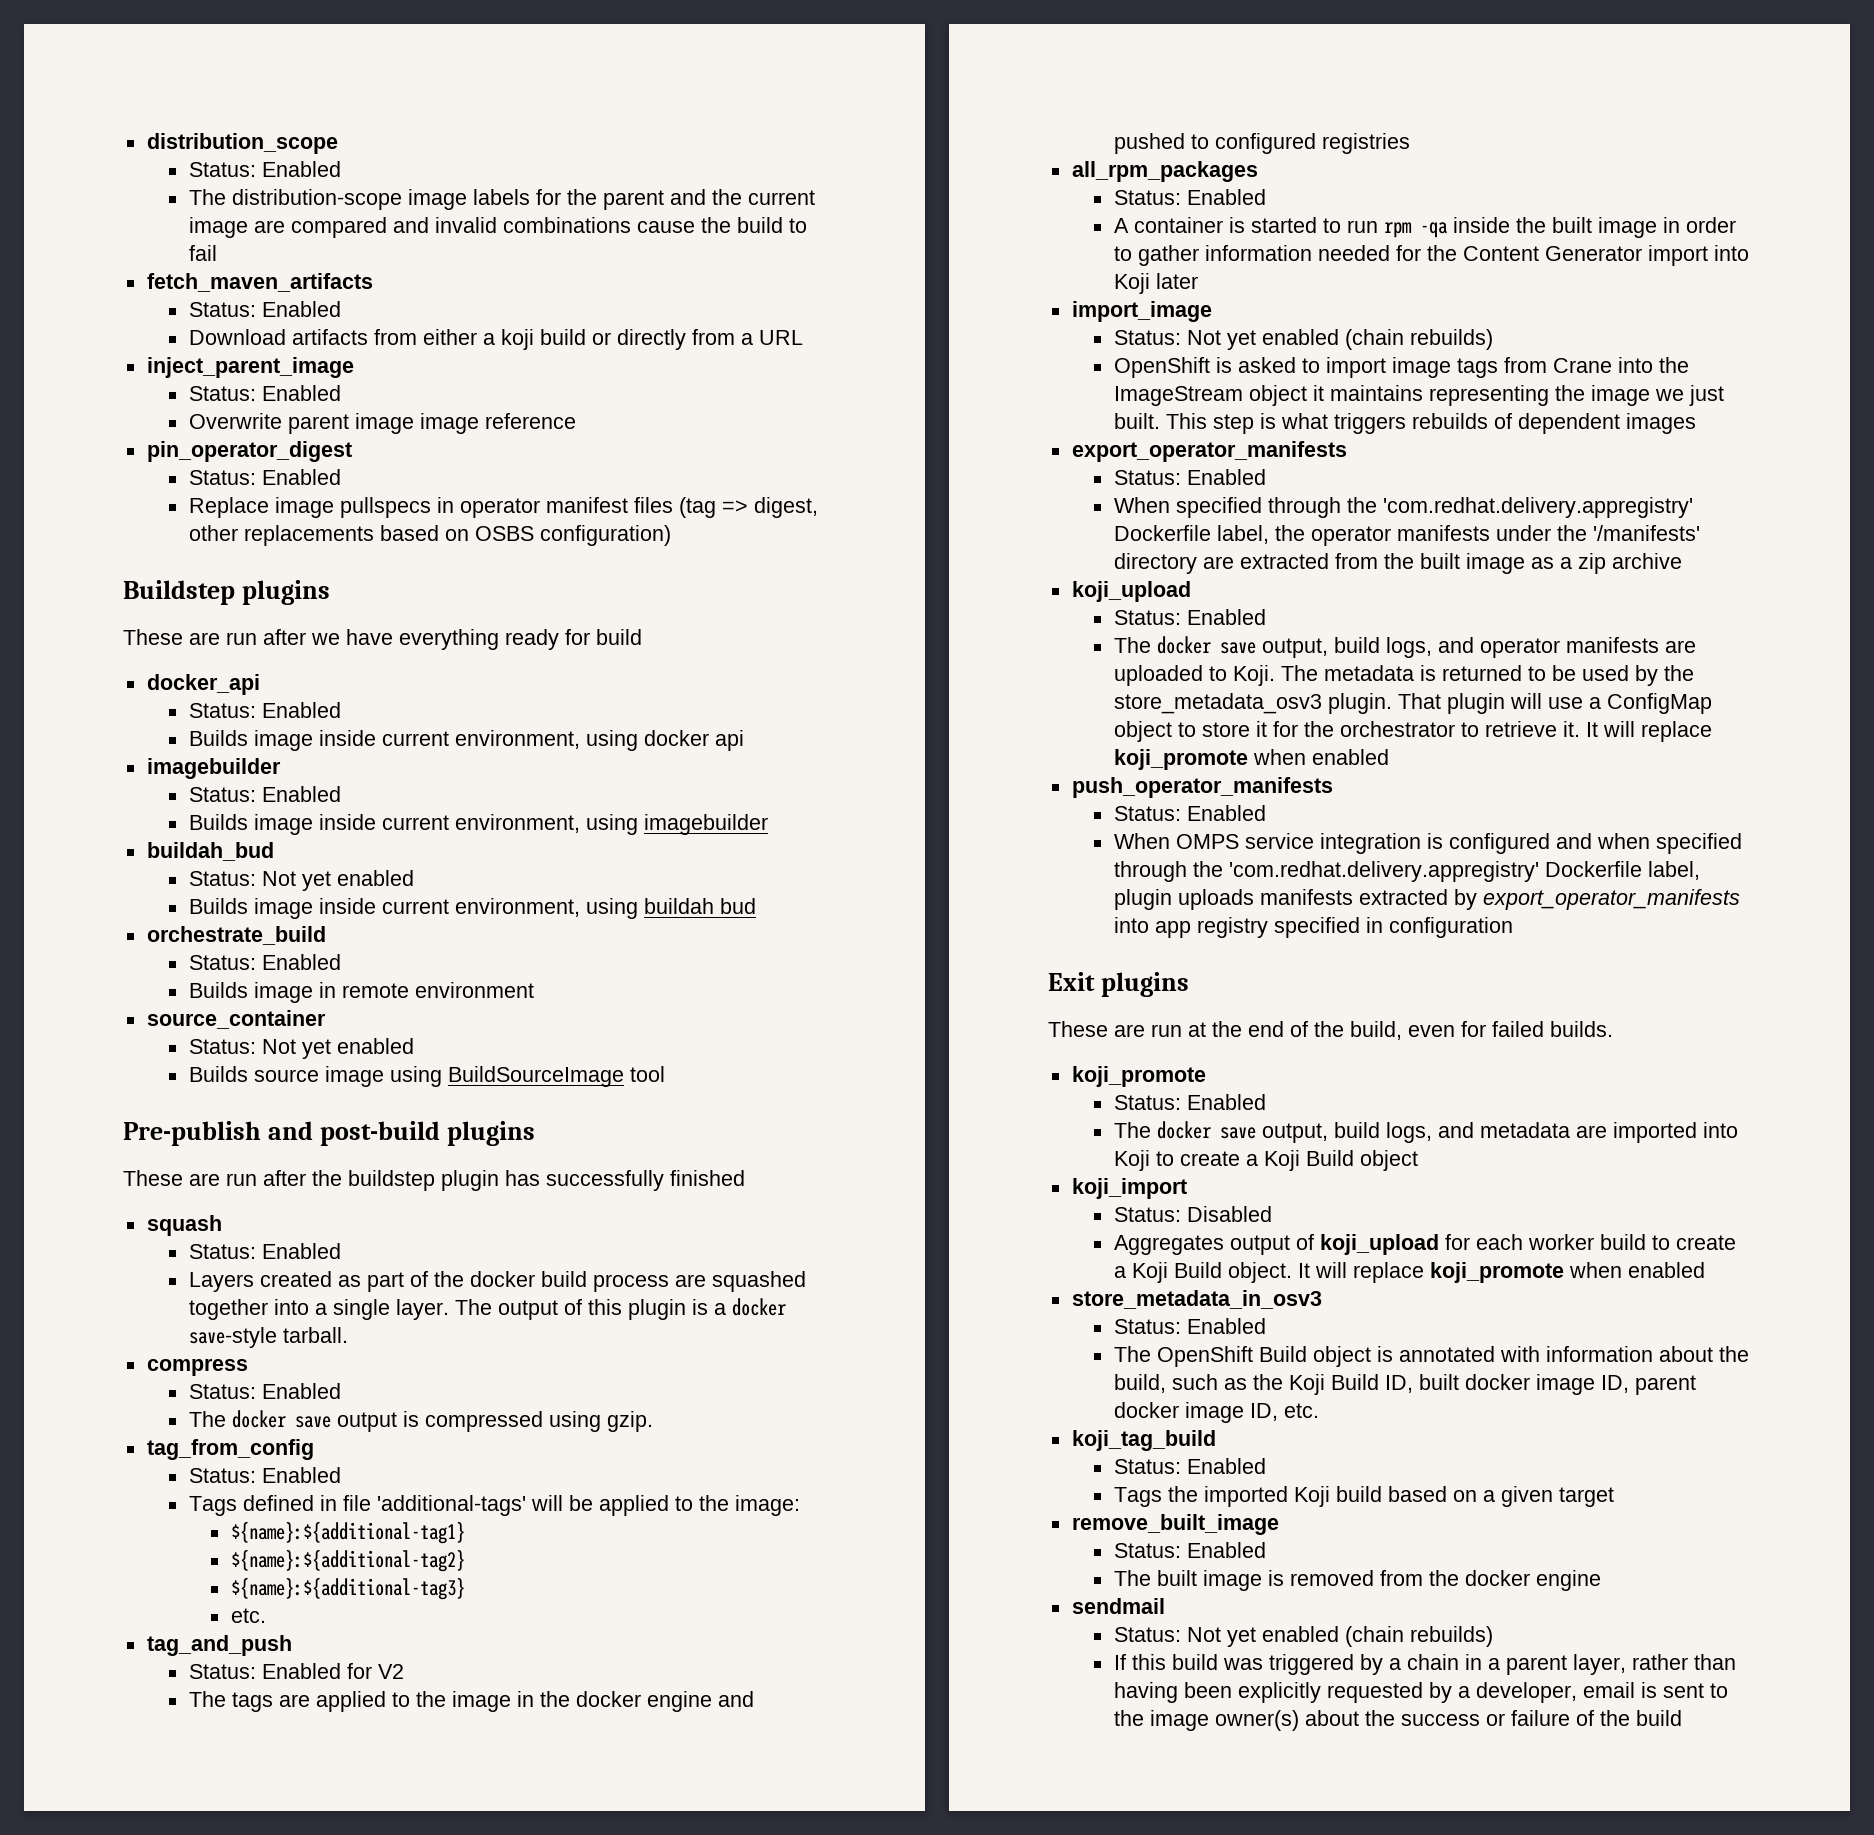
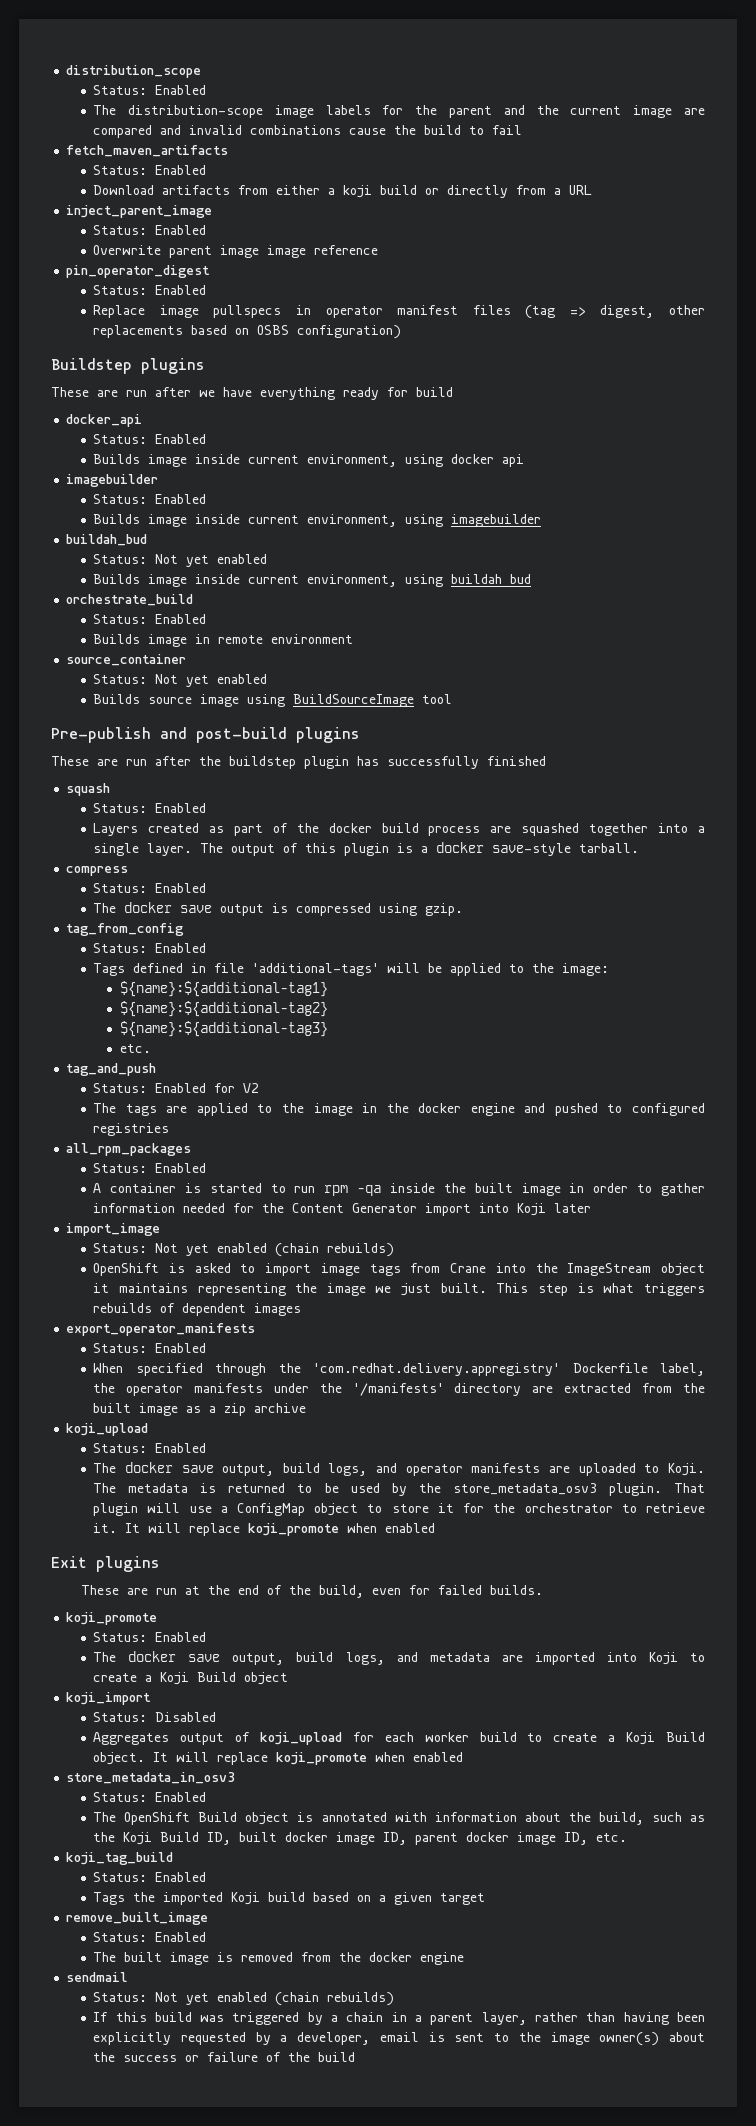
- push_operator_manifests
- Status: Enabled
- When OMPS service integration is configured and when specified through the 'com.redhat.delivery.appregistry' Dockerfile label, plugin uploads manifests extracted by export_operator_manifests into app registry specified in configuration

